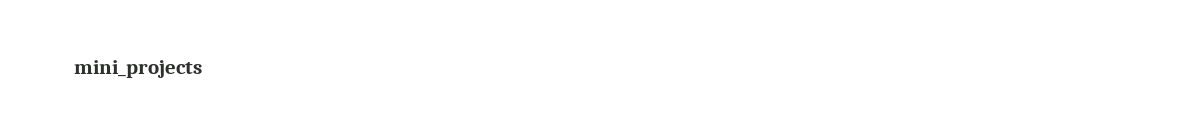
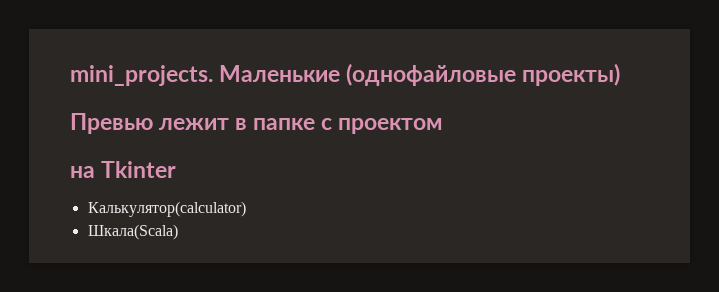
- mini_projects
+ mini_projects. Маленькие (однофайловые проекты)
+ Превью лежит в папке с проектом
+ на Tkinter
+ Калькулятор(calculator)
+ Шкала(Scala)

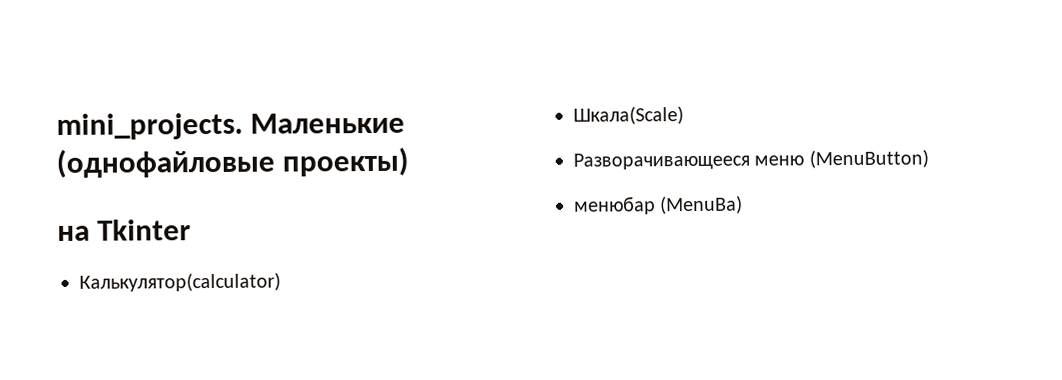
- Превью лежит в папке с проектом
  на Tkinter
  Калькулятор(calculator)
- Шкала(Scala)
+ Шкала(Scale)
+ Разворачивающееся меню (MenuButton)
+ менюбар (MenuBa)

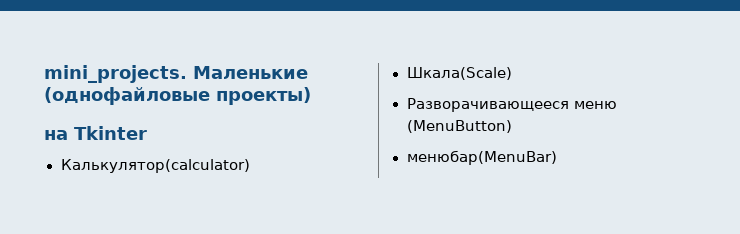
- менюбар (MenuBa)
+ менюбар(MenuBar)

